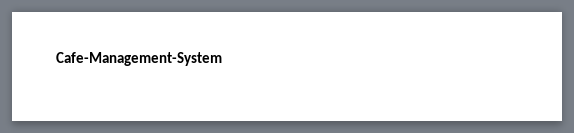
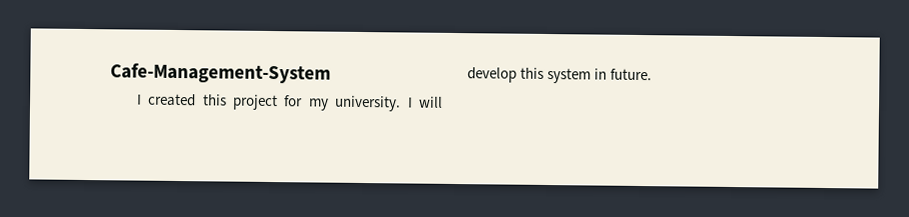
+ I created this project for my university. I will develop this system in future.

